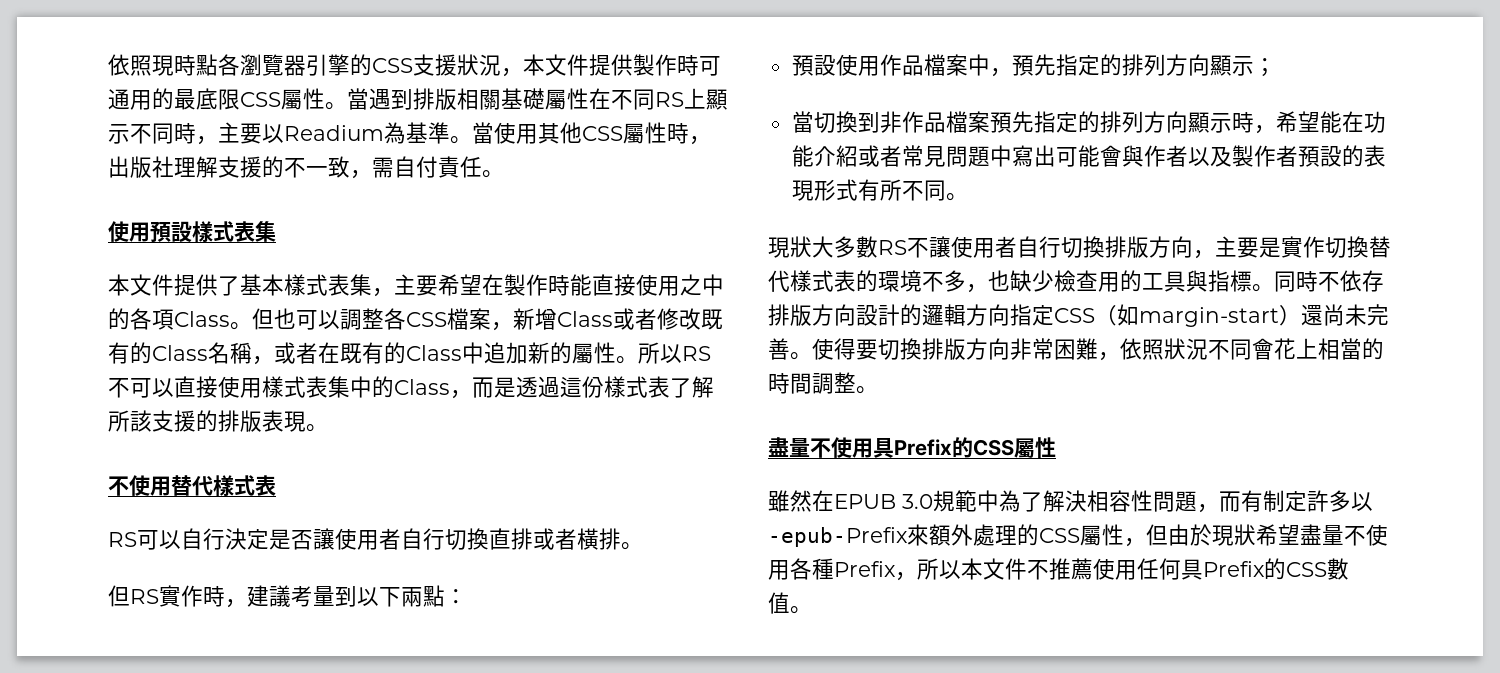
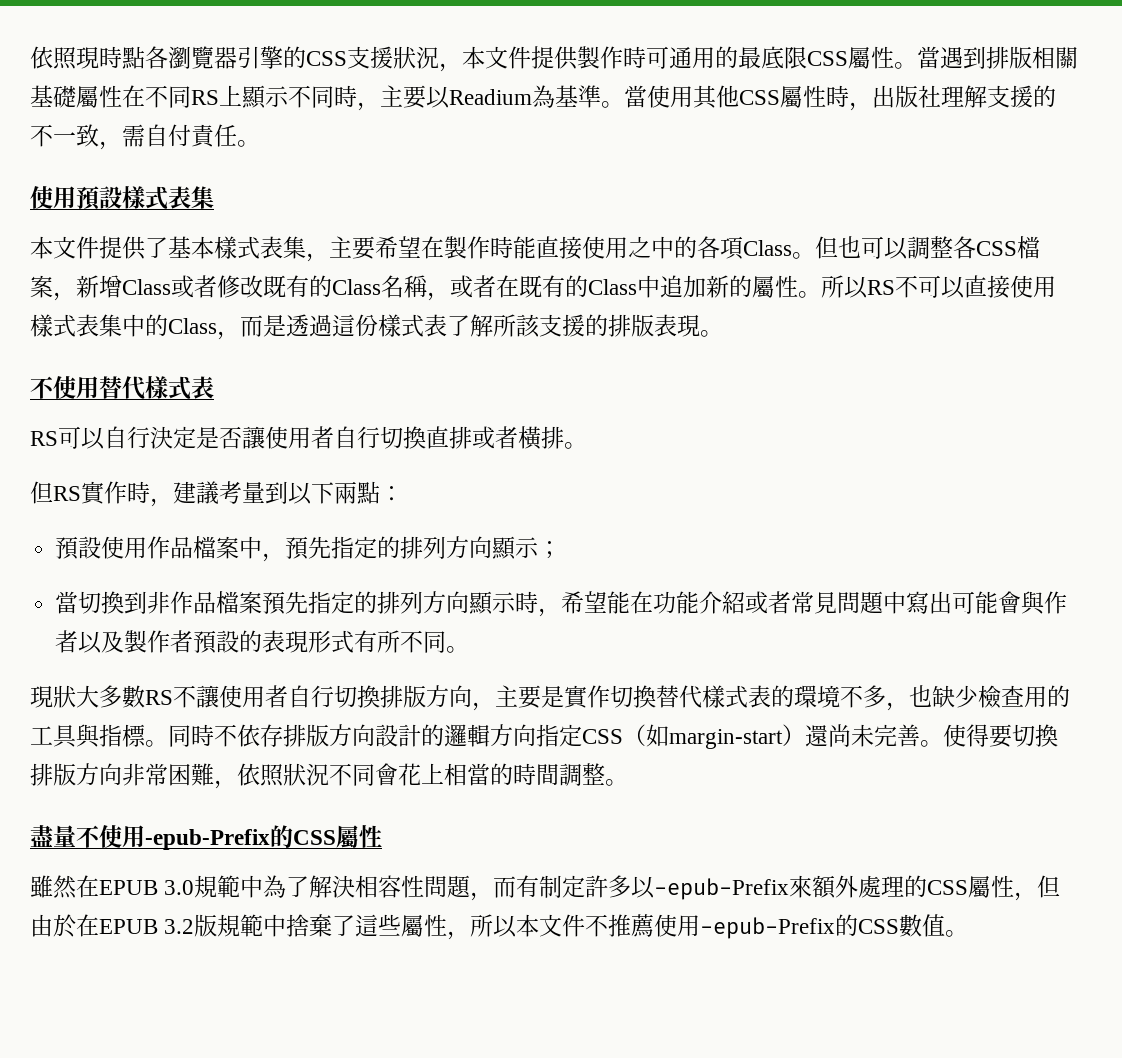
- 盡量不使用具Prefix的CSS屬性
+ 盡量不使用-epub-Prefix的CSS屬性
- 雖然在EPUB 3.0規範中為了解決相容性問題，而有制定許多以-epub-Prefix來額外處理的CSS屬性，但由於現狀希望盡量不使用各種Prefix，所以本文件不推薦使用任何具Prefix的CSS數值。
+ 雖然在EPUB 3.0規範中為了解決相容性問題，而有制定許多以-epub-Prefix來額外處理的CSS屬性，但由於在EPUB 3.2版規範中捨棄了這些屬性，所以本文件不推薦使用-epub-Prefix的CSS數值。

